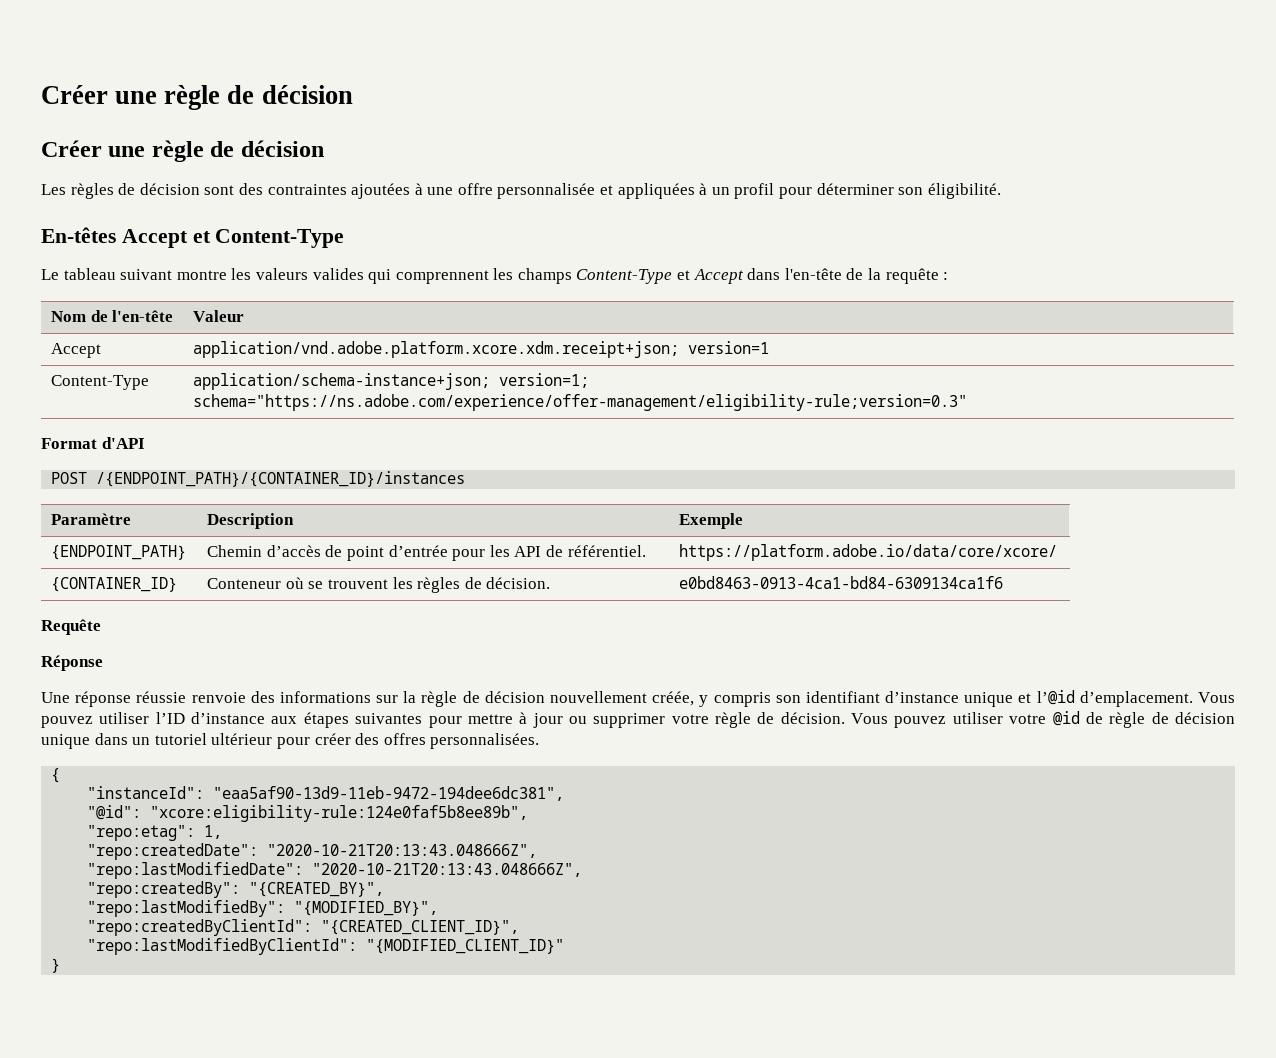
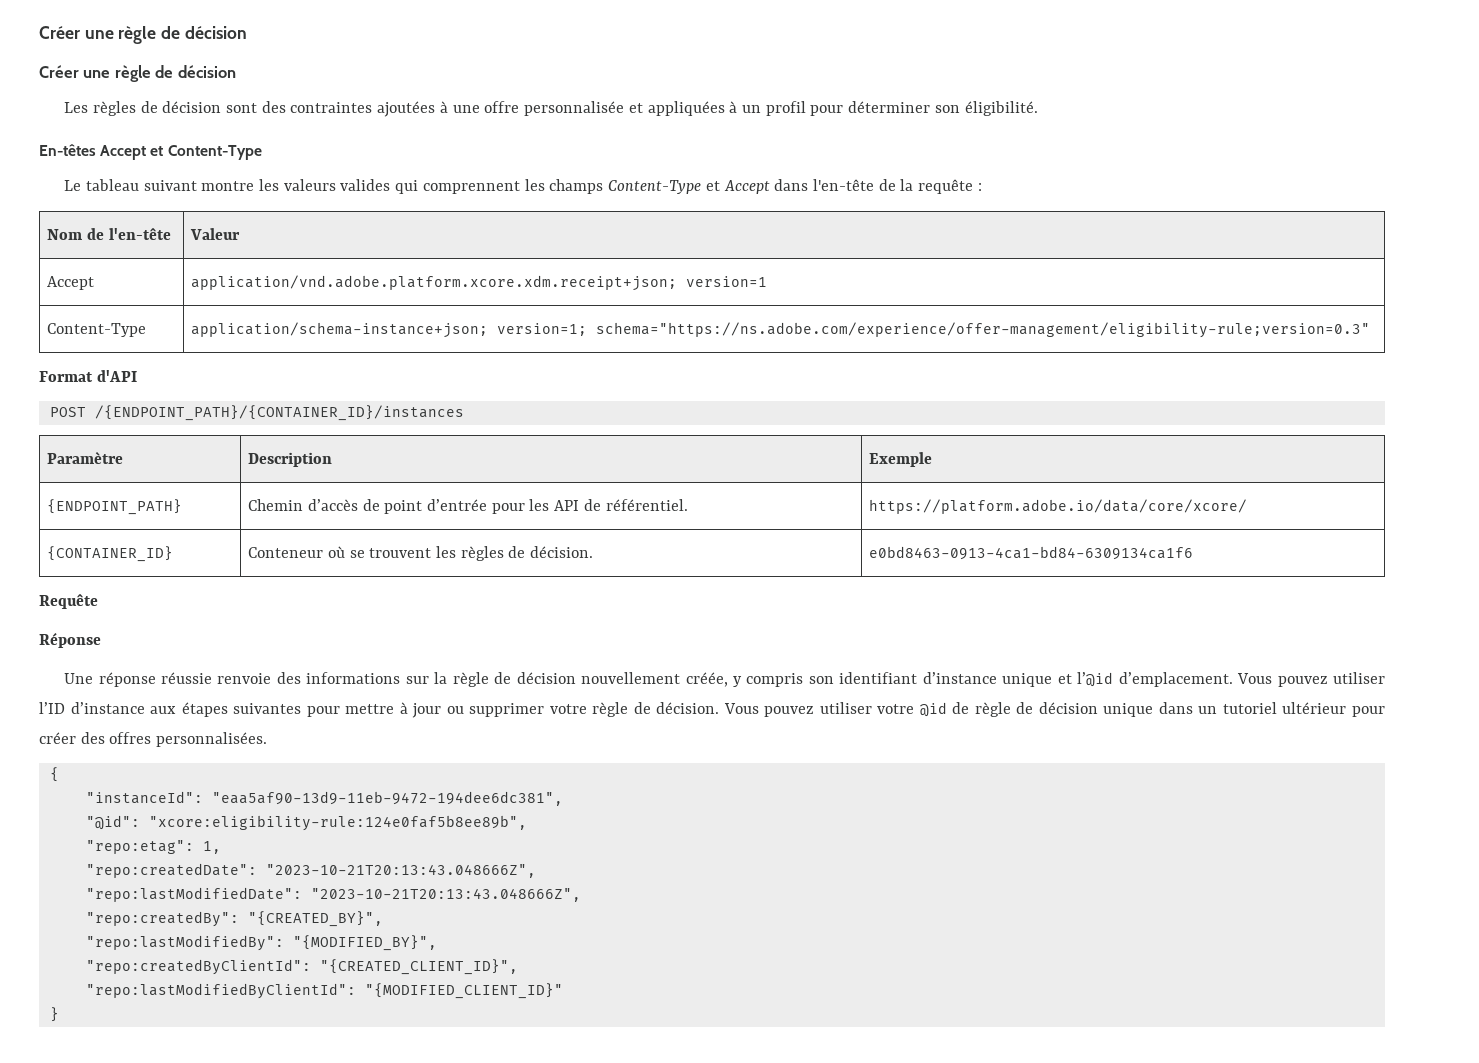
- "repo:createdDate": "2020-10-21T20:13:43.048666Z",
+ "repo:createdDate": "2023-10-21T20:13:43.048666Z",
- "repo:lastModifiedDate": "2020-10-21T20:13:43.048666Z",
+ "repo:lastModifiedDate": "2023-10-21T20:13:43.048666Z",

